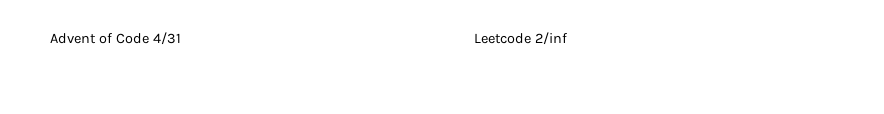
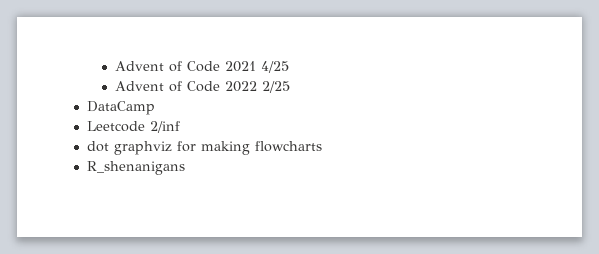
- Advent of Code 4/31
+ Advent of Code 2021 4/25
+ Advent of Code 2022 2/25
+ DataCamp
  Leetcode 2/inf
+ dot graphviz for making flowcharts
+ R_shenanigans

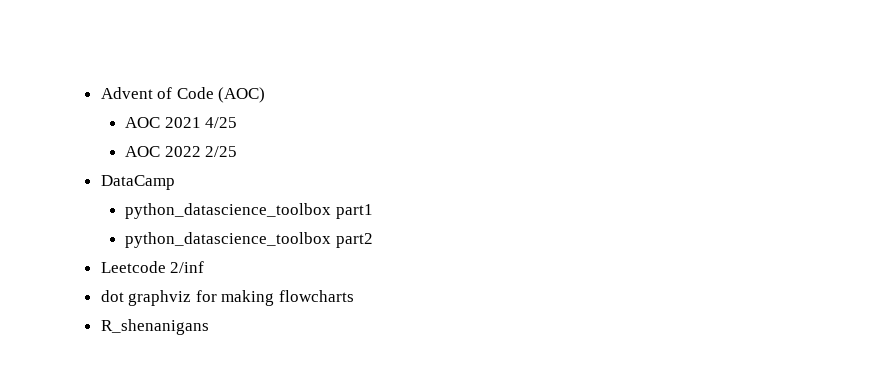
- Advent of Code 2021 4/25
+ Advent of Code (AOC)
+ AOC 2021 4/25
- Advent of Code 2022 2/25
+ AOC 2022 2/25
+ python_datascience_toolbox part1
+ python_datascience_toolbox part2

